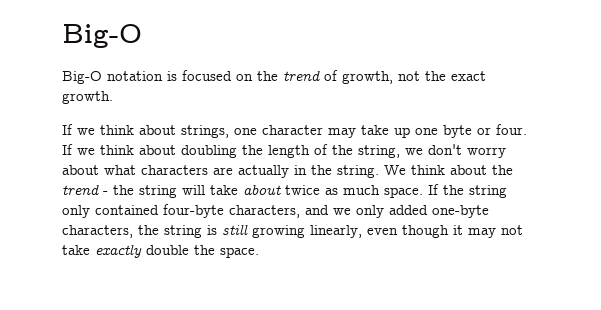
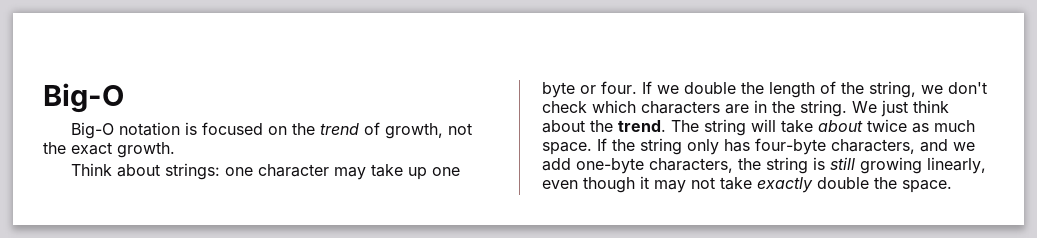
- If we think about strings, one character may take up one byte or four.
+ Think about strings: one character may take up one byte or four.
- If we think about doubling the length of the string, we don't worry about what characters are actually in the string.
+ If we double the length of the string, we don't check which characters are in the string.
- We think about the trend - the string will take about twice as much space.
+ We just think about the trend. The string will take about twice as much space.
- If the string only contained four-byte characters, and we only added one-byte characters, the string is still growing linearly, even though it may not take exactly double the space.
+ If the string only has four-byte characters, and we add one-byte characters, the string is still growing linearly, even though it may not take exactly double the space.

